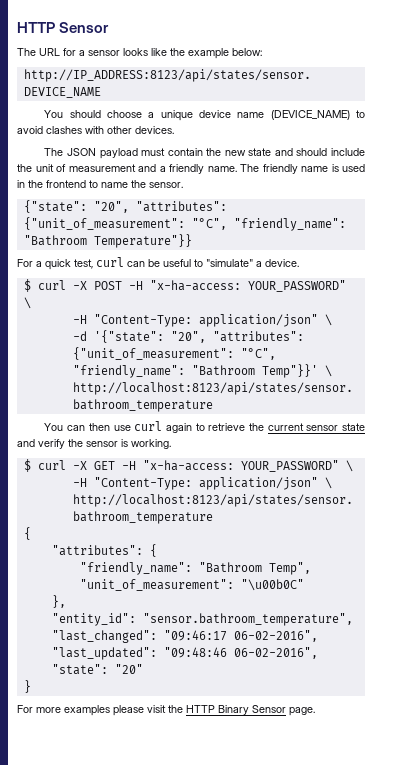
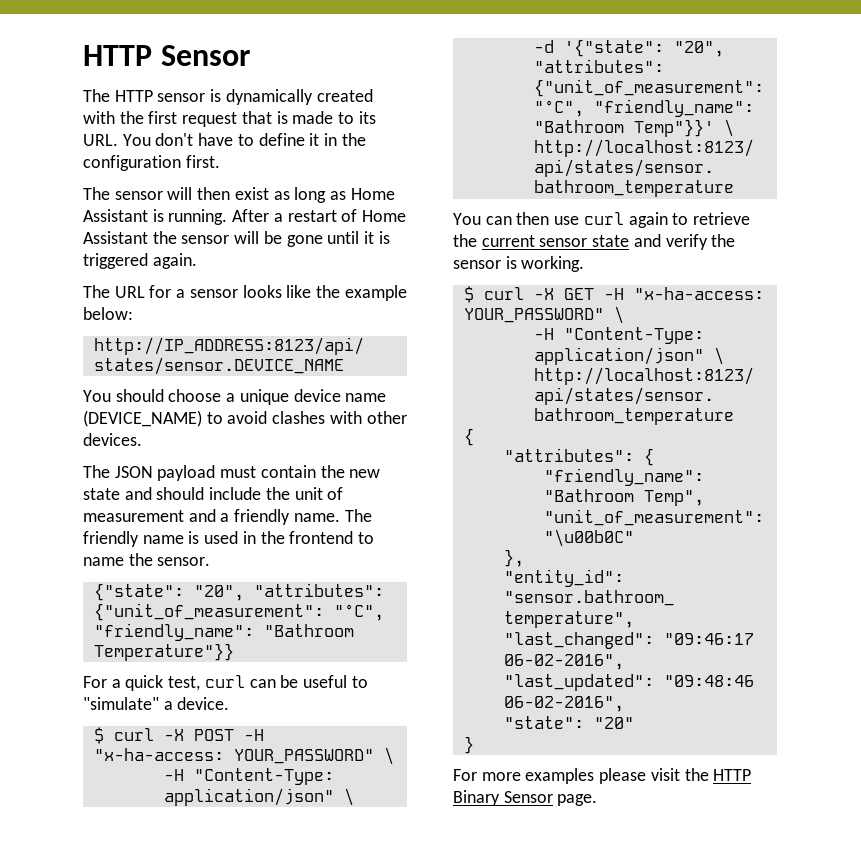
+ The HTTP sensor is dynamically created with the first request that is made to its URL. You don't have to define it in the configuration first.
+ The sensor will then exist as long as Home Assistant is running. After a restart of Home Assistant the sensor will be gone until it is triggered again.

